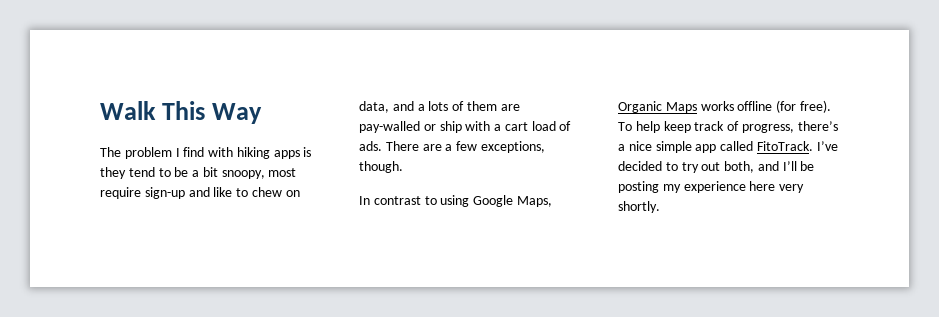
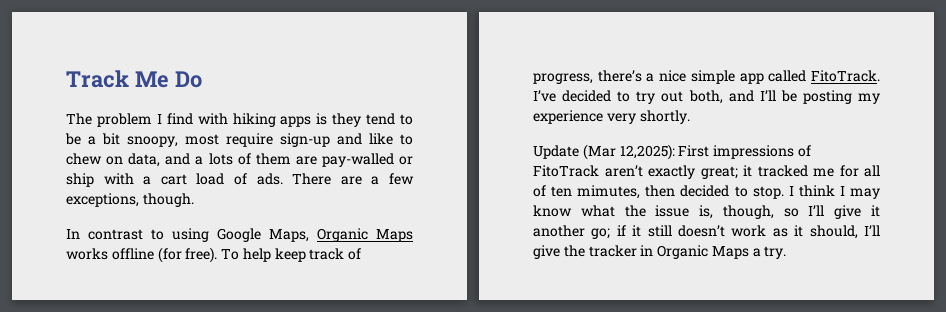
- Walk This Way
+ Track Me Do
- I’ve decided to try out both, and I’ll be posting my experience here very shortly.
+ I’ve decided to try out both, and I’ll be posting my experience very shortly.
+ Update (Mar 12,2025): First impressions of FitoTrack aren’t exactly great; it tracked me for all of ten mimutes, then decided to stop. I think I may know what the issue is, though, so I’ll give it another go; if it still doesn’t work as it should, I’ll give the tracker in Organic Maps a try.

